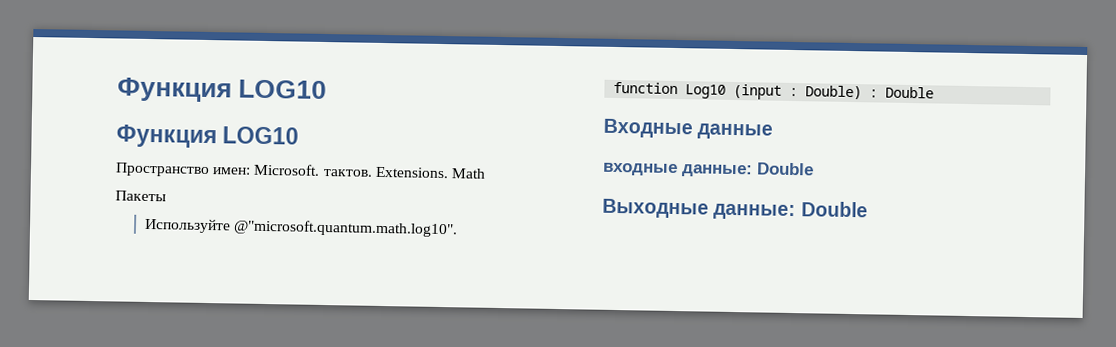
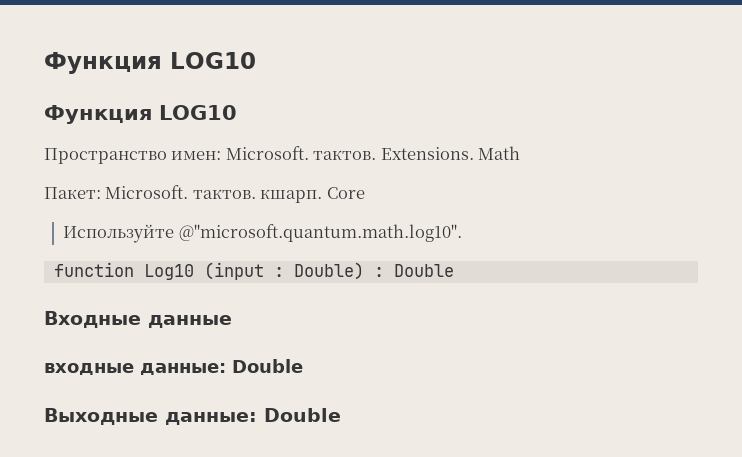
- Пакеты
+ Пакет: Microsoft. тактов. кшарп. Core

